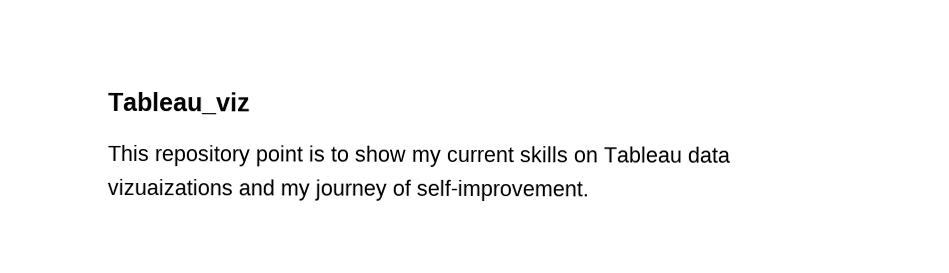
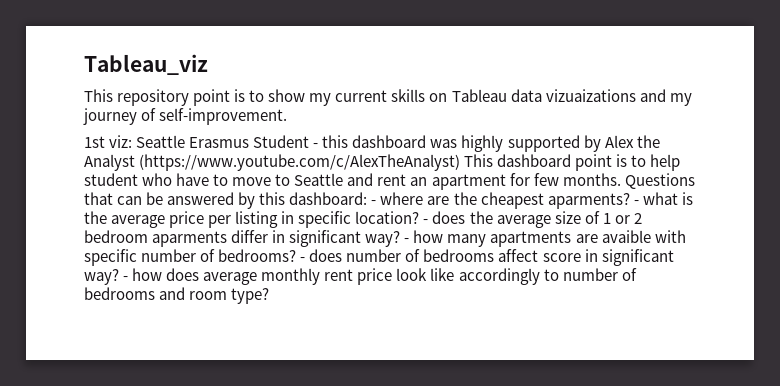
+ 1st viz: Seattle Erasmus Student - this dashboard was highly supported by Alex the Analyst (https://www.youtube.com/c/AlexTheAnalyst) This dashboard point is to help student who have to move to Seattle and rent an apartment for few months. Questions that can be answered by this dashboard: - where are the cheapest aparments? - what is the average price per listing in specific location? - does the average size of 1 or 2 bedroom aparments differ in significant way? - how many apartments are avaible with specific number of bedrooms? - does number of bedrooms affect score in significant way? - how does average monthly rent price look like accordingly to number of bedrooms and room type?

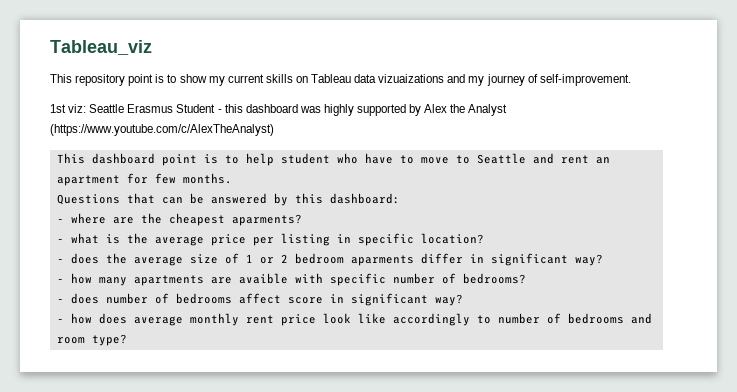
- Seattle Erasmus Student - this dashboard was highly supported by Alex the Analyst (https://www.youtube.com/c/AlexTheAnalyst) This dashboard point is to help student who have to move to Seattle and rent an apartment for few months. Questions that can be answered by this dashboard: - where are the cheapest aparments? - what is the average price per listing in specific location? - does the average size of 1 or 2 bedroom aparments differ in significant way? - how many apartments are avaible with specific number of bedrooms? - does number of bedrooms affect score in significant way? - how does average monthly rent price look like accordingly to number of bedrooms and room type?
+ Seattle Erasmus Student - this dashboard was highly supported by Alex the Analyst (https://www.youtube.com/c/AlexTheAnalyst)
+ This dashboard point is to help student who have to move to Seattle and rent an apartment for few months.
+ Questions that can be answered by this dashboard:
+ - where are the cheapest aparments?
+ - what is the average price per listing in specific location?
+ - does the average size of 1 or 2 bedroom aparments differ in significant way?
+ - how many apartments are avaible with specific number of bedrooms?
+ - does number of bedrooms affect score in significant way?
+ - how does average monthly rent price look like accordingly to number of bedrooms and room type?

